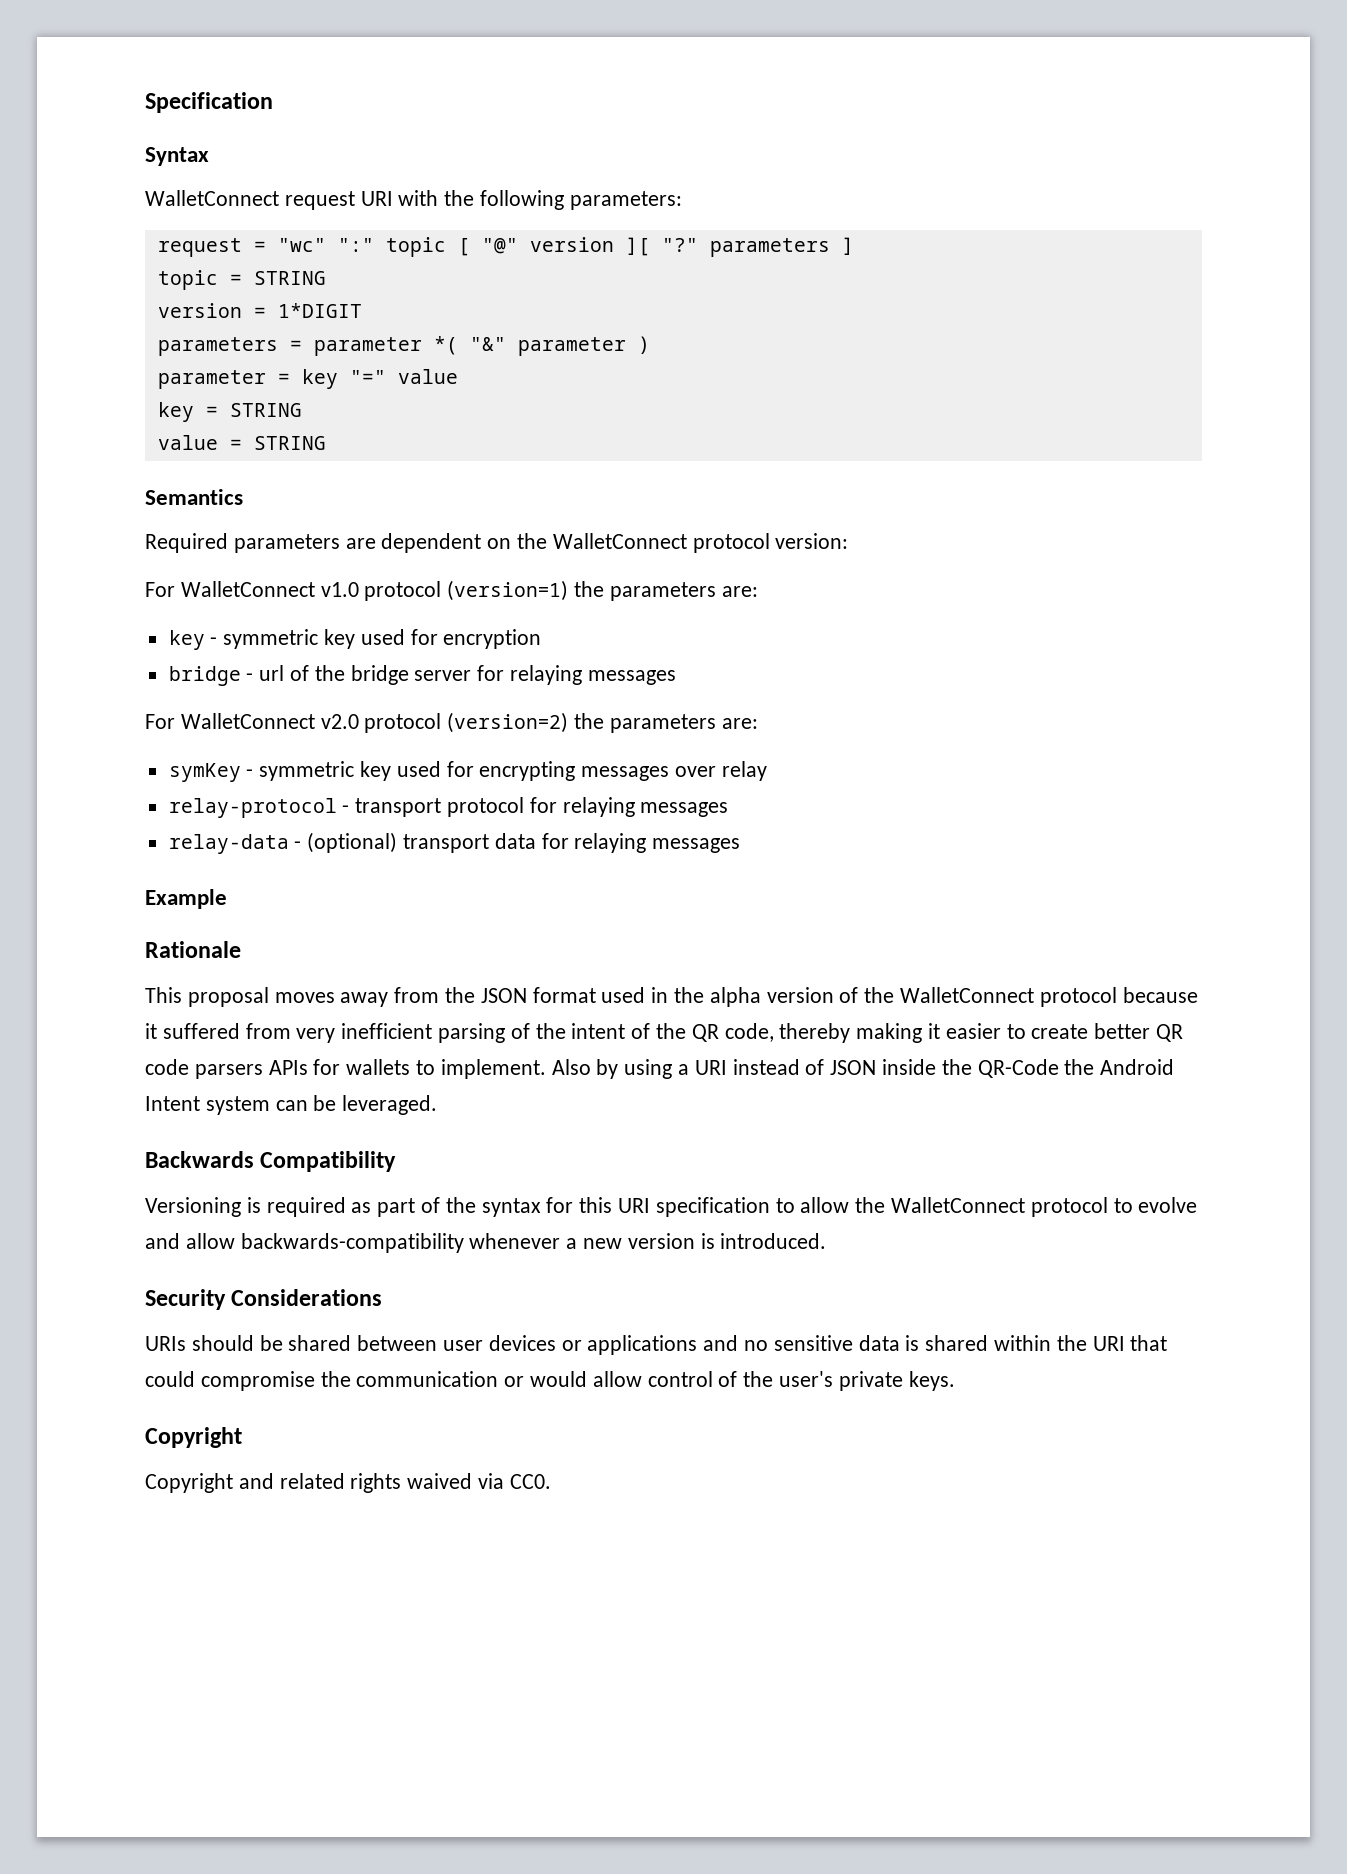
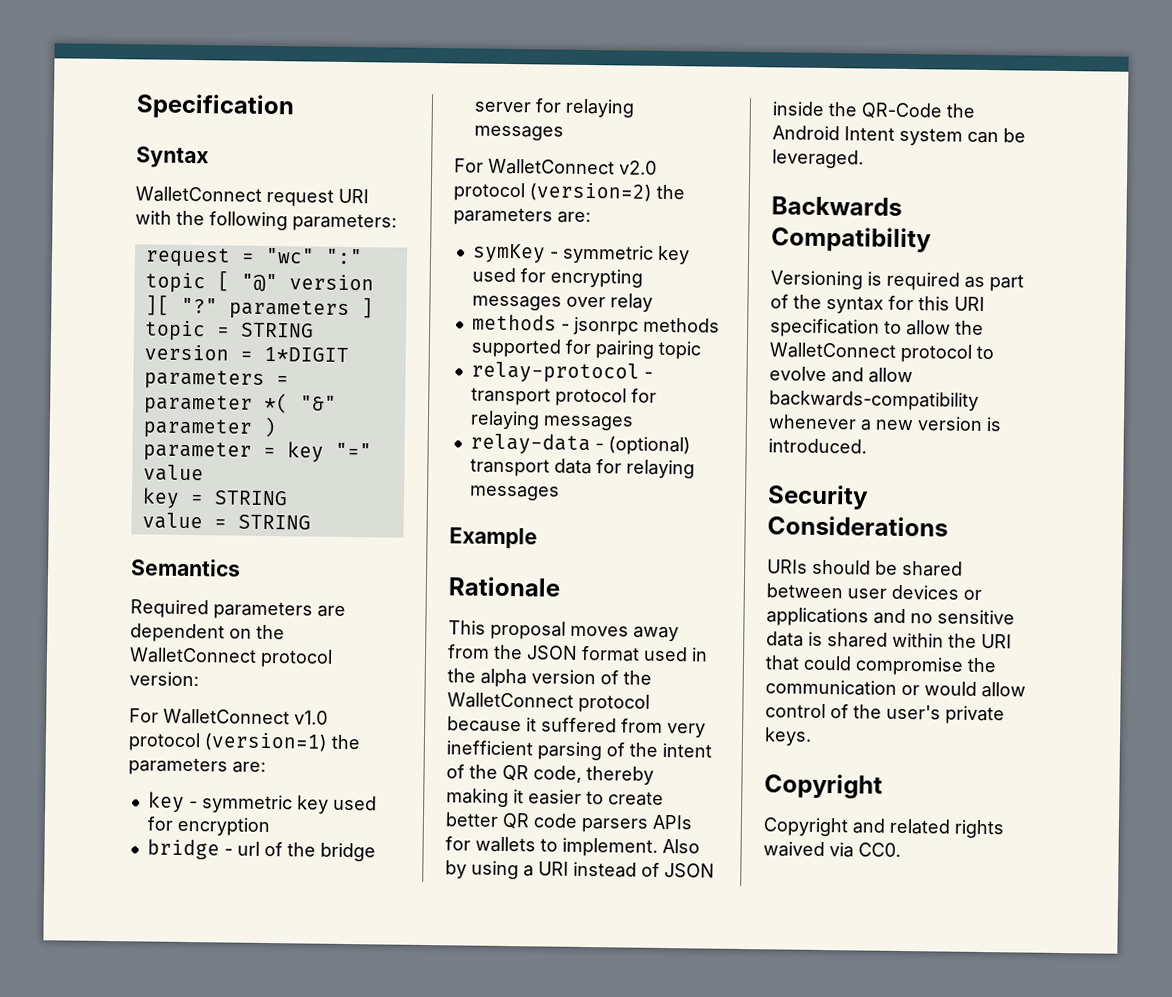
+ methods - jsonrpc methods supported for pairing topic

